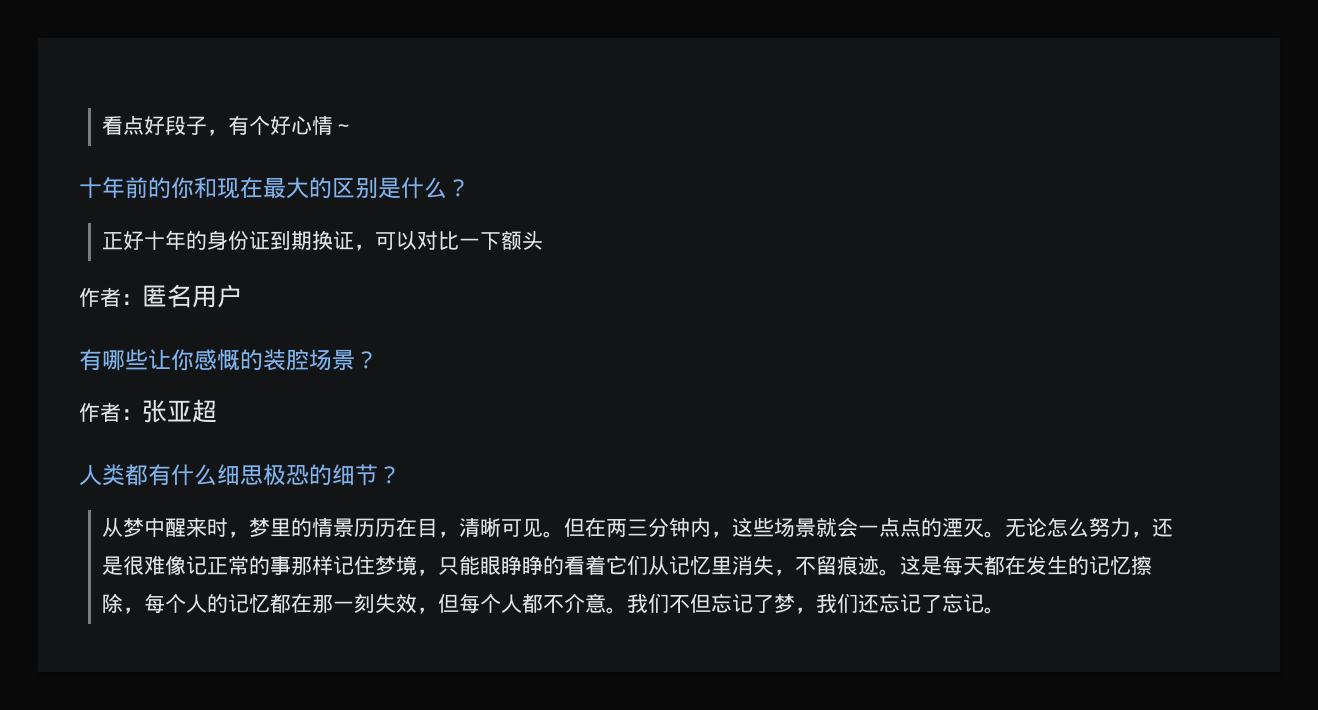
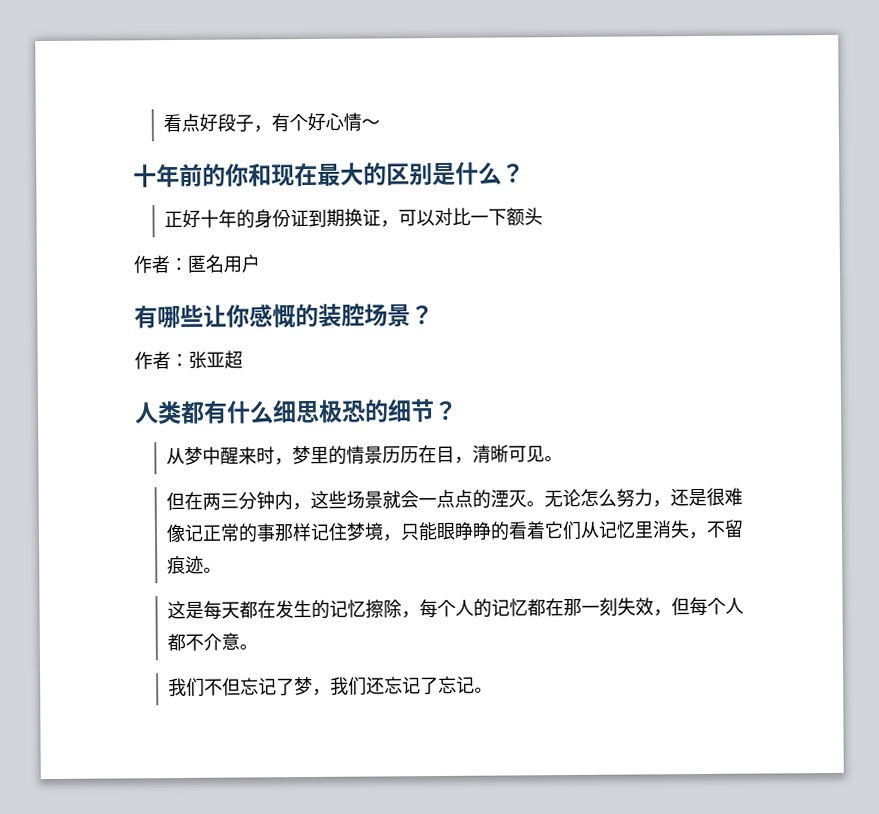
- 从梦中醒来时，梦里的情景历历在目，清晰可见。但在两三分钟内，这些场景就会一点点的湮灭。
+ 从梦中醒来时，梦里的情景历历在目，清晰可见。
+ 但在两三分钟内，这些场景就会一点点的湮灭。
- 无论怎么努力，还是很难像记正常的事那样记住梦境，只能眼睁睁的看着它们从记忆里消失，不留痕迹。这是每天都在发生的记忆擦除，每个人的记忆都在那一刻失效，但每个人都不介意。我们不但忘记了梦，我们还忘记了忘记。
+ 无论怎么努力，还是很难像记正常的事那样记住梦境，只能眼睁睁的看着它们从记忆里消失，不留痕迹。
+ 这是每天都在发生的记忆擦除，每个人的记忆都在那一刻失效，但每个人都不介意。
+ 我们不但忘记了梦，我们还忘记了忘记。

